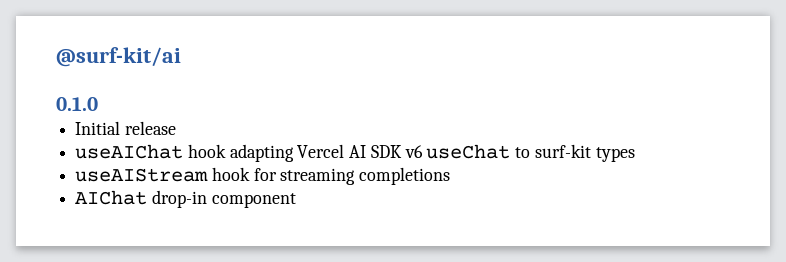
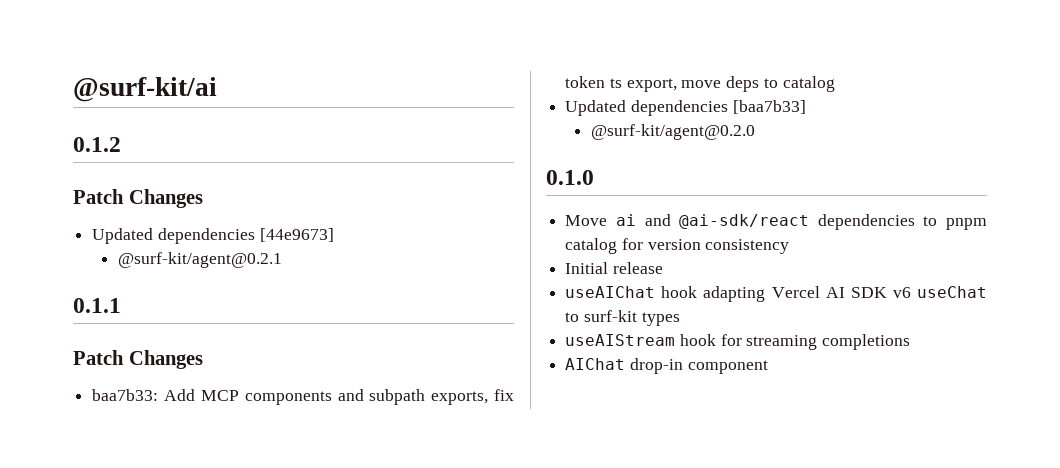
+ 0.1.2
+ Patch Changes
+ Updated dependencies [44e9673]
+ @surf-kit/agent@0.2.1
+ 0.1.1
+ Patch Changes
+ baa7b33: Add MCP components and subpath exports, fix token ts export, move deps to catalog
+ Updated dependencies [baa7b33]
+ @surf-kit/agent@0.2.0
  0.1.0
+ Move ai and @ai-sdk/react dependencies to pnpm catalog for version consistency

